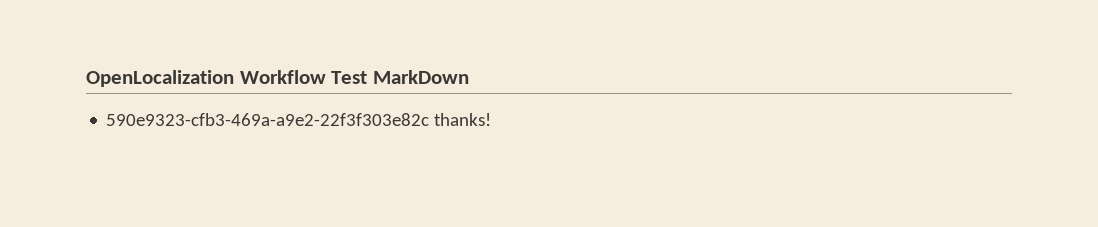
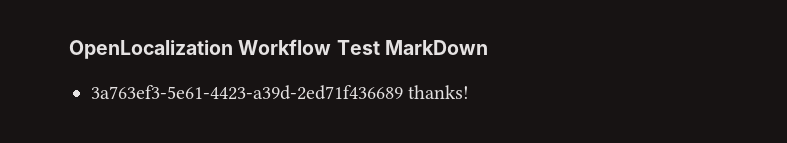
- 590e9323-cfb3-469a-a9e2-22f3f303e82c thanks!
+ 3a763ef3-5e61-4423-a39d-2ed71f436689 thanks!

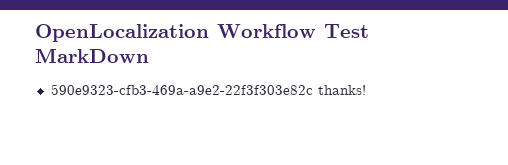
- 3a763ef3-5e61-4423-a39d-2ed71f436689 thanks!
+ 590e9323-cfb3-469a-a9e2-22f3f303e82c thanks!

